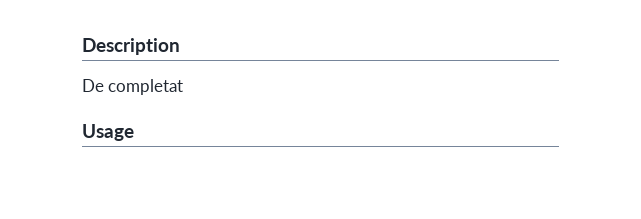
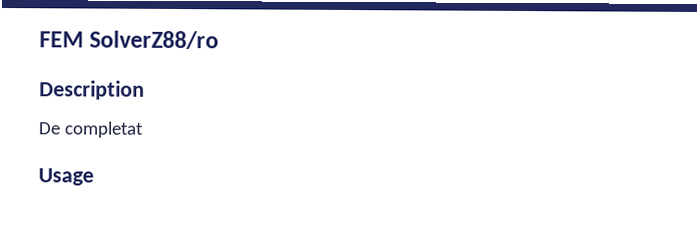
+ FEM SolverZ88/ro

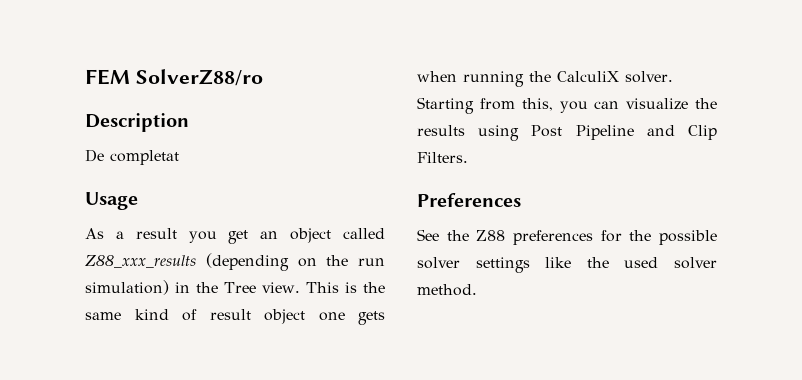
+ As a result you get an object called Z88_xxx_results (depending on the run simulation) in the Tree view. This is the same kind of result object one gets when running the CalculiX solver. Starting from this, you can visualize the results using Post Pipeline and Clip Filters.
+ Preferences
+ See the Z88 preferences for the possible solver settings like the used solver method.

